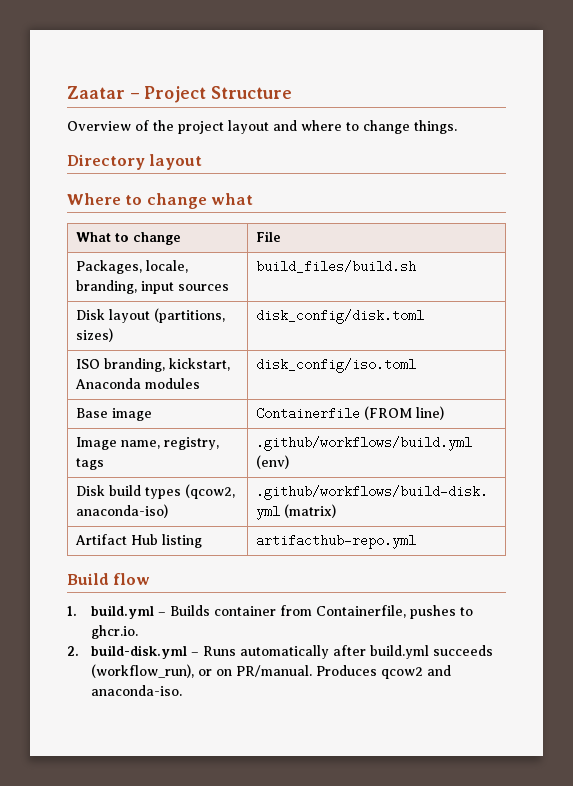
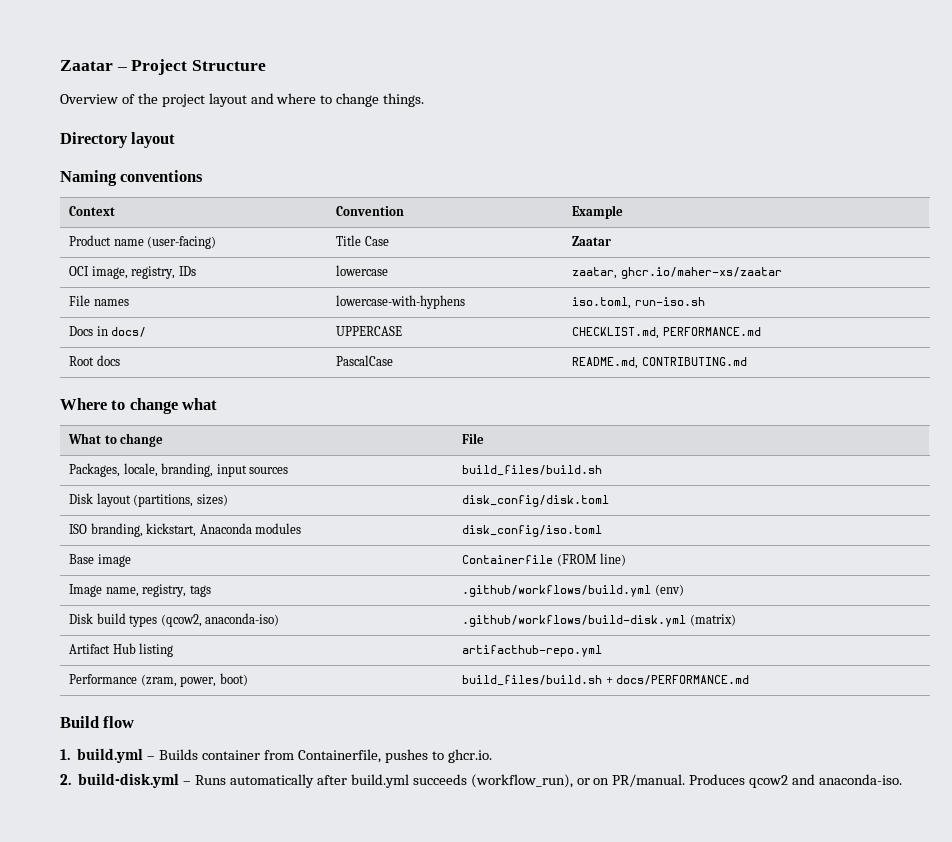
+ Naming conventions
+ Context | Convention | Example
+ Product name (user-facing) | Title Case | Zaatar
+ OCI image, registry, IDs | lowercase | zaatar, ghcr.io/maher-xs/zaatar
+ File names | lowercase-with-hyphens | iso.toml, run-iso.sh
+ Docs in docs/ | UPPERCASE | CHECKLIST.md, PERFORMANCE.md
+ Root docs | PascalCase | README.md, CONTRIBUTING.md
+ Performance (zram, power, boot) | build_files/build.sh + docs/PERFORMANCE.md

